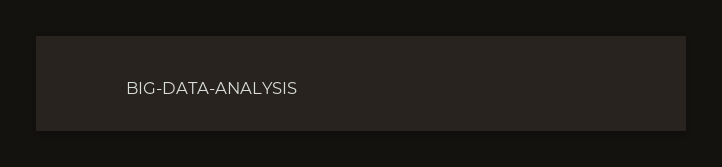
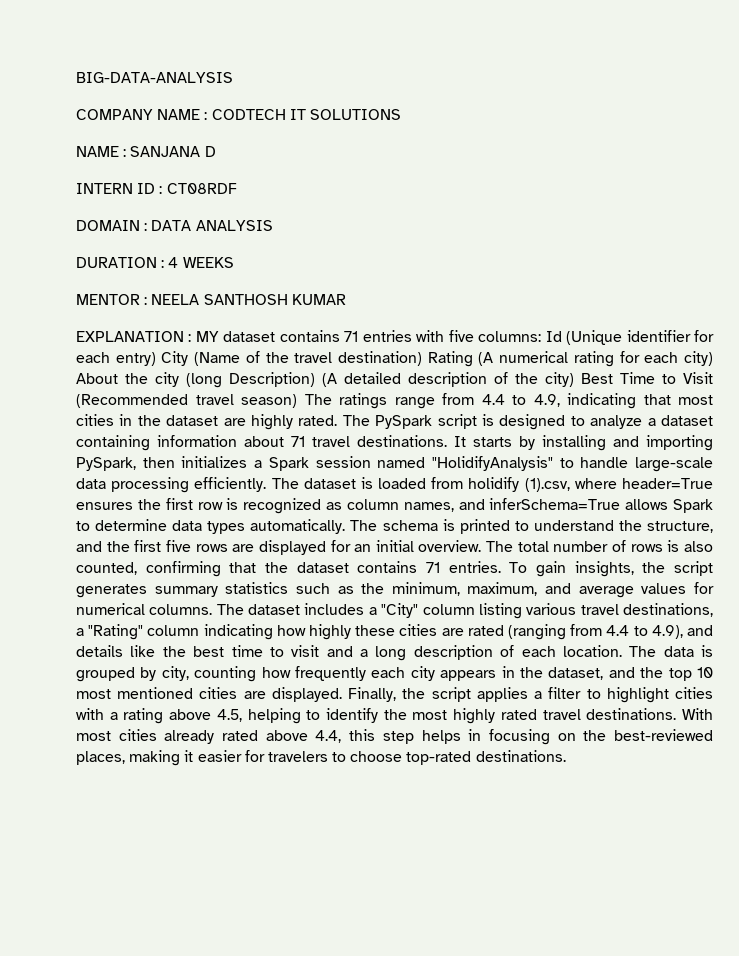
+ COMPANY NAME : CODTECH IT SOLUTIONS
+ NAME : SANJANA D
+ INTERN ID : CT08RDF
+ DOMAIN : DATA ANALYSIS
+ DURATION : 4 WEEKS
+ MENTOR : NEELA SANTHOSH KUMAR
+ EXPLANATION : MY dataset contains 71 entries with five columns: Id (Unique identifier for each entry) City (Name of the travel destination) Rating (A numerical rating for each city) About the city (long Description) (A detailed description of the city) Best Time to Visit (Recommended travel season) The ratings range from 4.4 to 4.9, indicating that most cities in the dataset are highly rated. The PySpark script is designed to analyze a dataset containing information about 71 travel destinations. It starts by installing and importing PySpark, then initializes a Spark session named "HolidifyAnalysis" to handle large-scale data processing efficiently. The dataset is loaded from holidify (1).csv, where header=True ensures the first row is recognized as column names, and inferSchema=True allows Spark to determine data types automatically. The schema is printed to understand the structure, and the first five rows are displayed for an initial overview. The total number of rows is also counted, confirming that the dataset contains 71 entries. To gain insights, the script generates summary statistics such as the minimum, maximum, and average values for numerical columns. The dataset includes a "City" column listing various travel destinations, a "Rating" column indicating how highly these cities are rated (ranging from 4.4 to 4.9), and details like the best time to visit and a long description of each location. The data is grouped by city, counting how frequently each city appears in the dataset, and the top 10 most mentioned cities are displayed. Finally, the script applies a filter to highlight cities with a rating above 4.5, helping to identify the most highly rated travel destinations. With most cities already rated above 4.4, this step helps in focusing on the best-reviewed places, making it easier for travelers to choose top-rated destinations.

